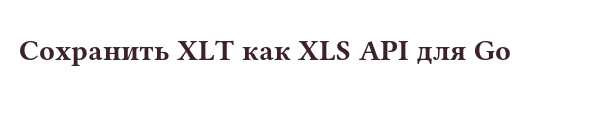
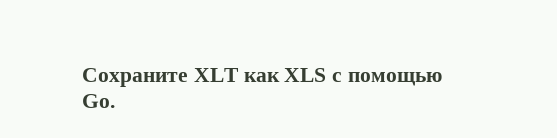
- Сохранить XLT как XLS API для Go
+ Сохраните XLT как XLS с помощью Go.

